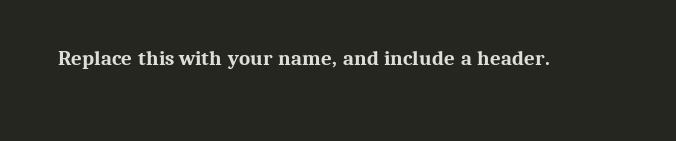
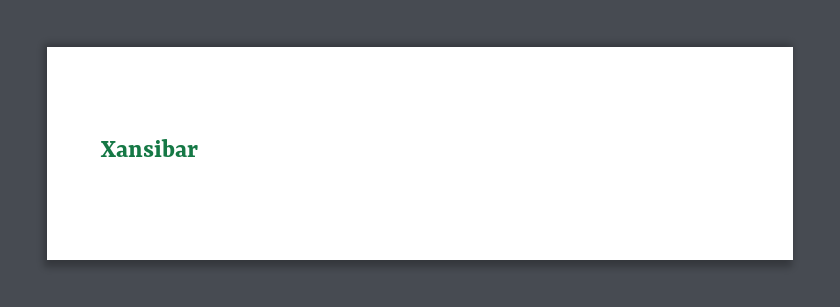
- Replace this with your name, and include a header.
+ Xansibar

